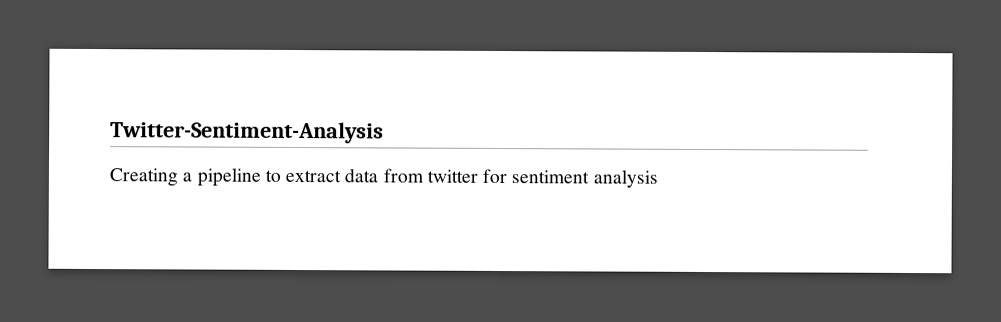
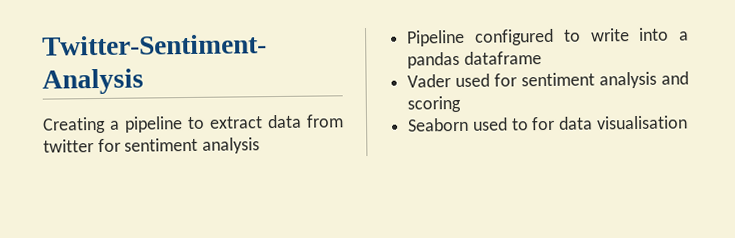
+ Pipeline configured to write into a pandas dataframe
+ Vader used for sentiment analysis and scoring
+ Seaborn used to for data visualisation

